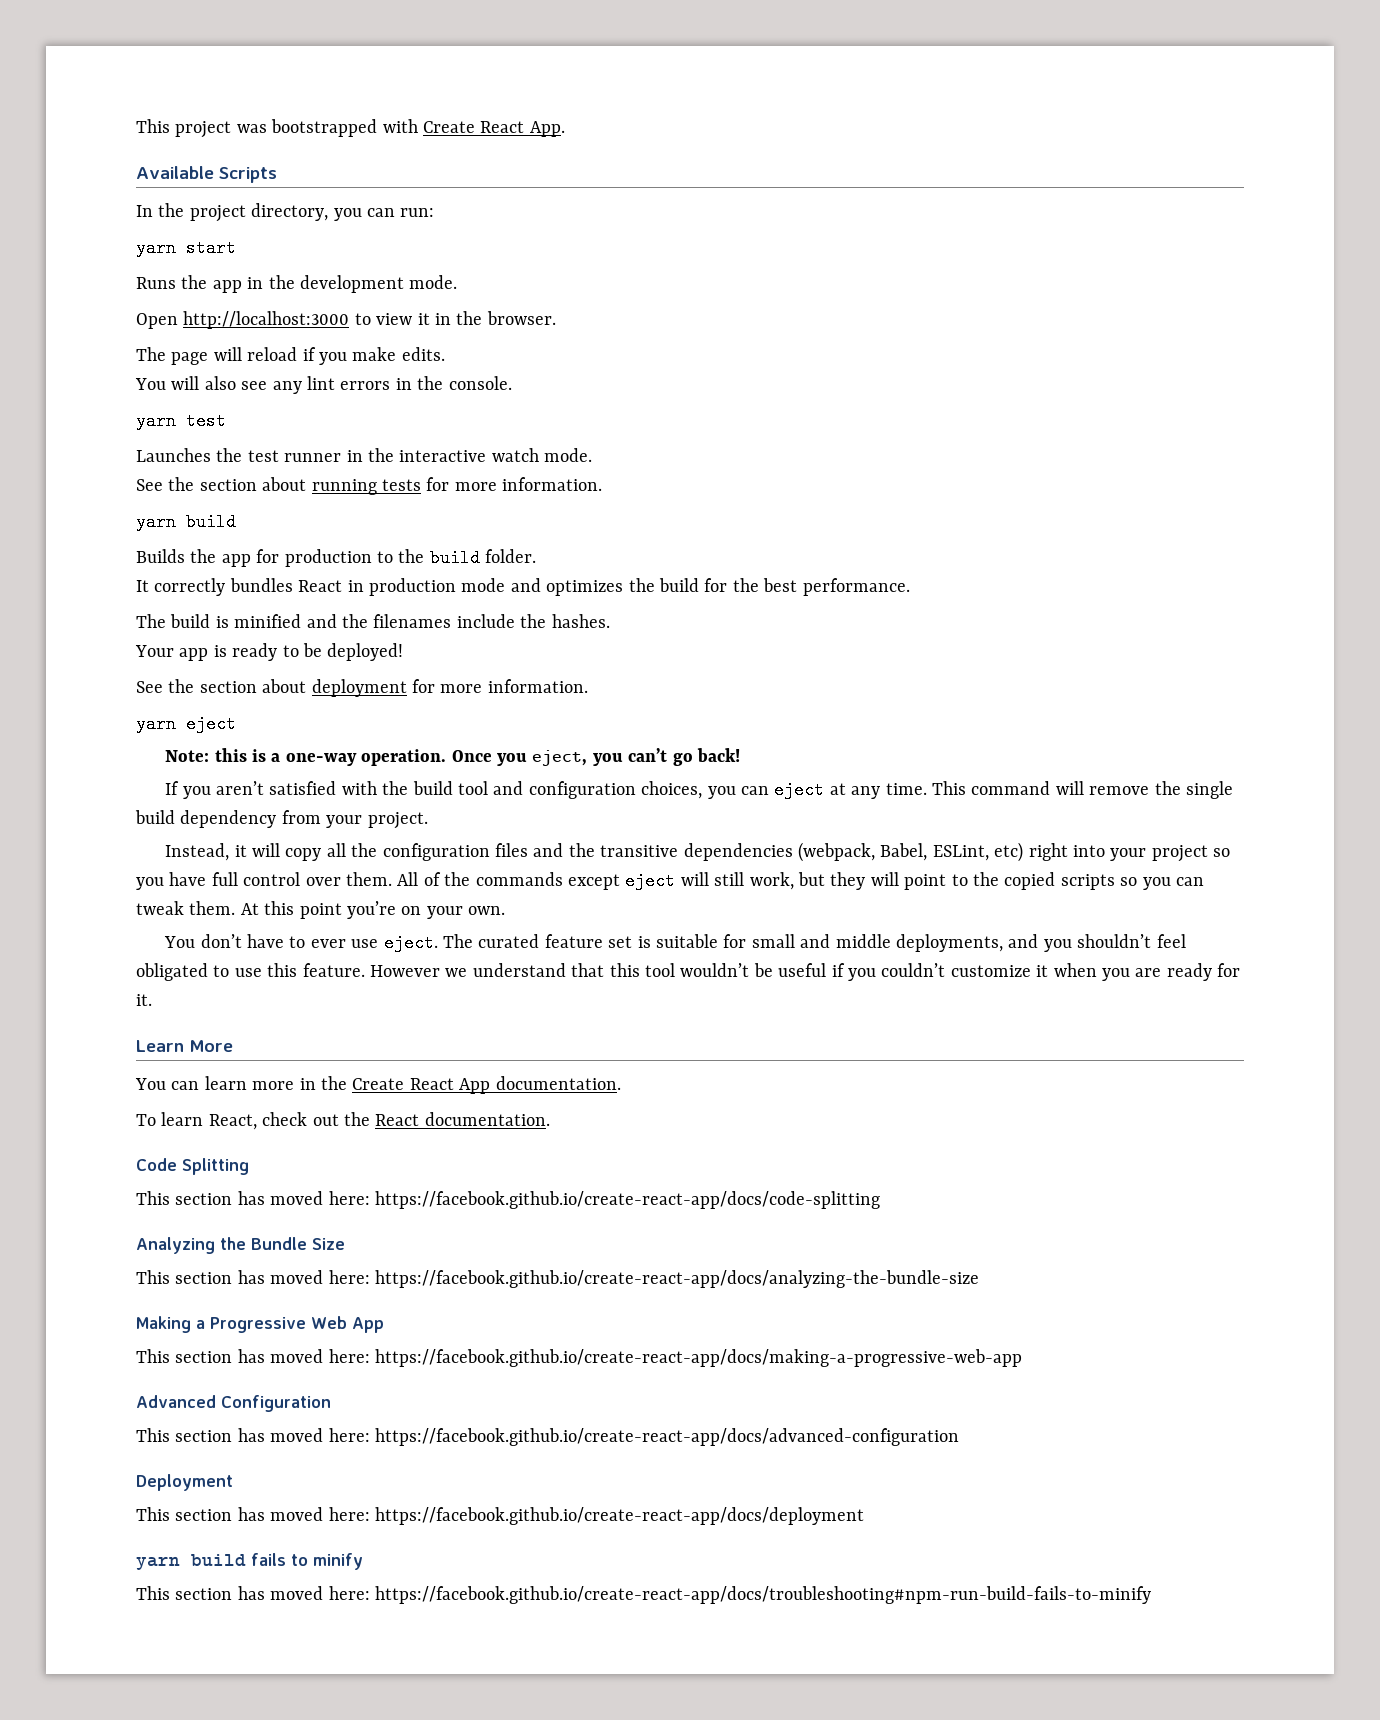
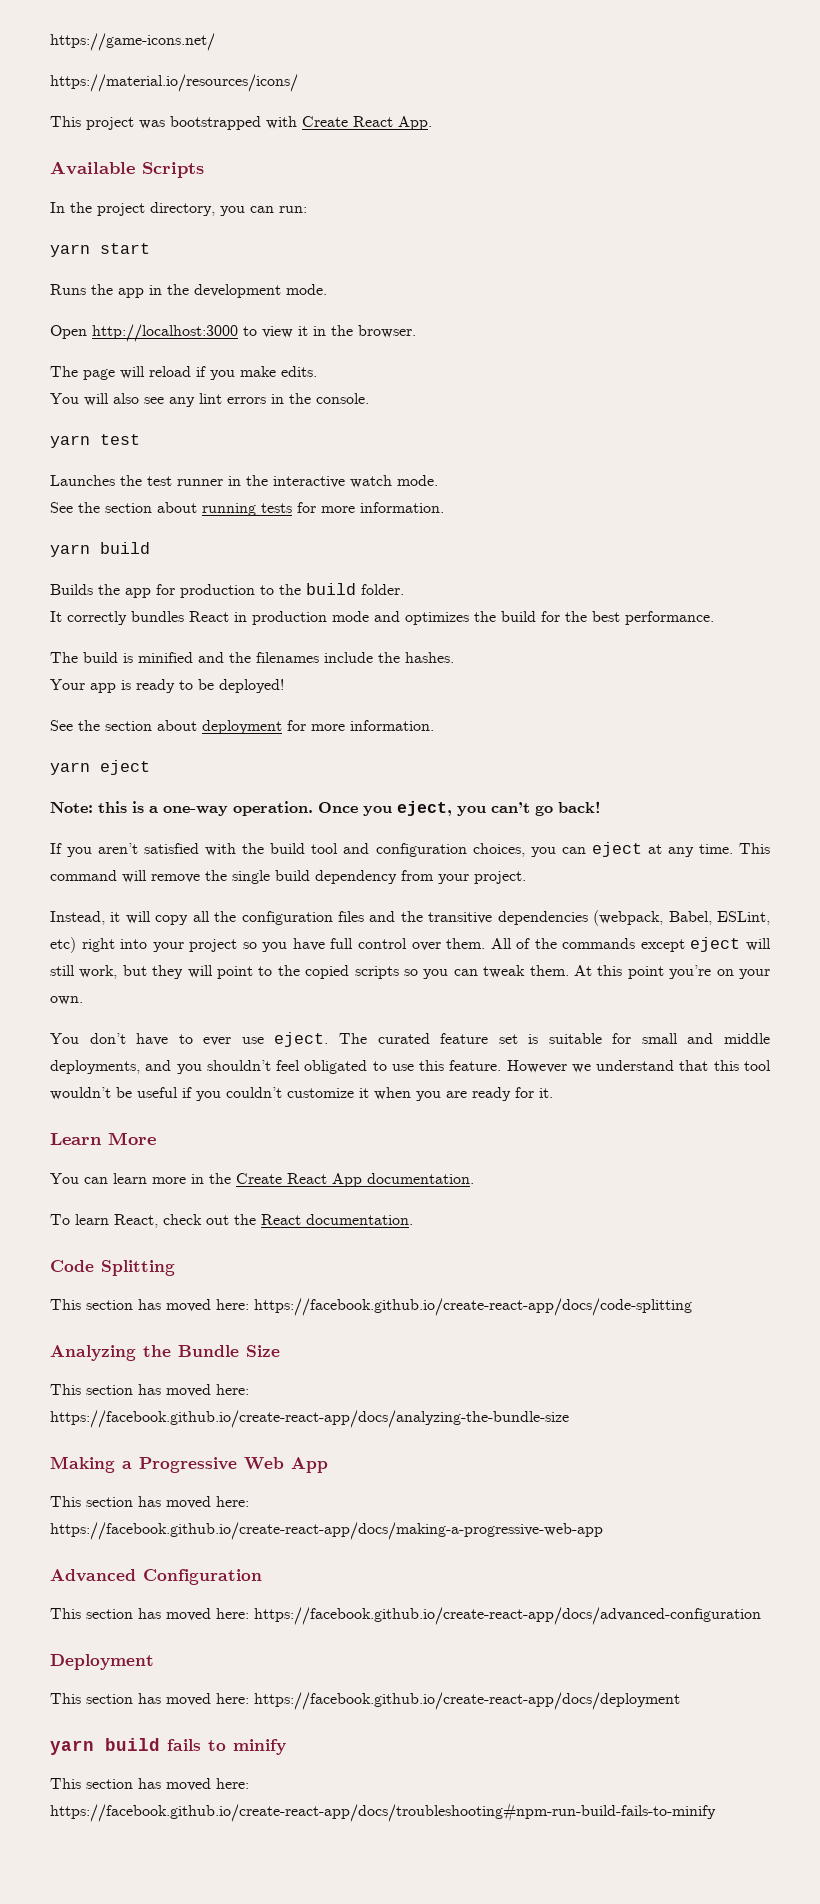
+ https://game-icons.net/
+ https://material.io/resources/icons/

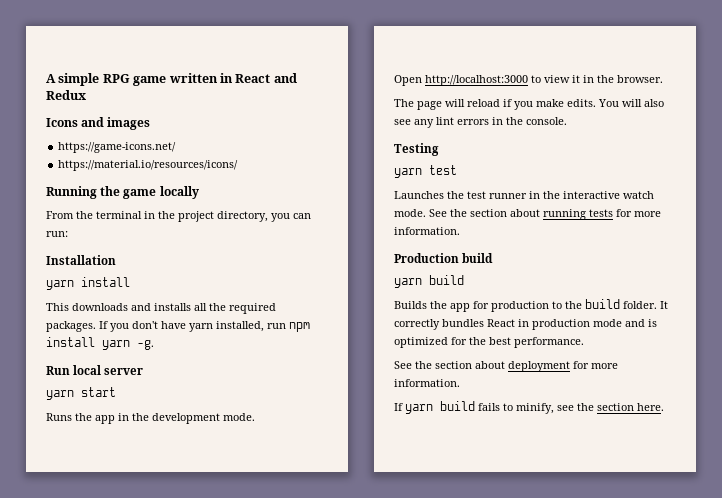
+ A simple RPG game written in React and Redux
+ Icons and images
  https://game-icons.net/
  https://material.io/resources/icons/
- This project was bootstrapped with Create React App.
- Available Scripts
- In the project directory, you can run:
+ Running the game locally
+ From the terminal in the project directory, you can run:
+ Installation
+ yarn install
+ This downloads and installs all the required packages. If you don't have yarn installed, run npm install yarn -g.
+ Run local server
- The page will reload if you make edits.
- You will also see any lint errors in the console.
+ The page will reload if you make edits. You will also see any lint errors in the console.
+ Testing
- Launches the test runner in the interactive watch mode.
- See the section about running tests for more information.
+ Launches the test runner in the interactive watch mode. See the section about running tests for more information.
+ Production build
- Builds the app for production to the build folder.
- It correctly bundles React in production mode and optimizes the build for the best performance.
+ Builds the app for production to the build folder. It correctly bundles React in production mode and is optimized for the best performance.
- The build is minified and the filenames include the hashes.
- Your app is ready to be deployed!
- yarn eject
- Note: this is a one-way operation. Once you eject, you can’t go back!
- If you aren’t satisfied with the build tool and configuration choices, you can eject at any time. This command will remove the single build dependency from your project.
- Instead, it will copy all the configuration files and the transitive dependencies (webpack, Babel, ESLint, etc) right into your project so you have full control over them. All of the commands except eject will still work, but they will point to the copied scripts so you can tweak them. At this point you’re on your own.
- You don’t have to ever use eject. The curated feature set is suitable for small and middle deployments, and you shouldn’t feel obligated to use this feature. However we understand that this tool wouldn’t be useful if you couldn’t customize it when you are ready for it.
- Learn More
- You can learn more in the Create React App documentation.
- To learn React, check out the React documentation.
- Code Splitting
- This section has moved here: https://facebook.github.io/create-react-app/docs/code-splitting
- Analyzing the Bundle Size
- This section has moved here: https://facebook.github.io/create-react-app/docs/analyzing-the-bundle-size
- Making a Progressive Web App
- This section has moved here: https://facebook.github.io/create-react-app/docs/making-a-progressive-web-app
- Advanced Configuration
- This section has moved here: https://facebook.github.io/create-react-app/docs/advanced-configuration
- Deployment
- This section has moved here: https://facebook.github.io/create-react-app/docs/deployment
- yarn build fails to minify
- This section has moved here: https://facebook.github.io/create-react-app/docs/troubleshooting#npm-run-build-fails-to-minify
+ If yarn build fails to minify, see the section here.

